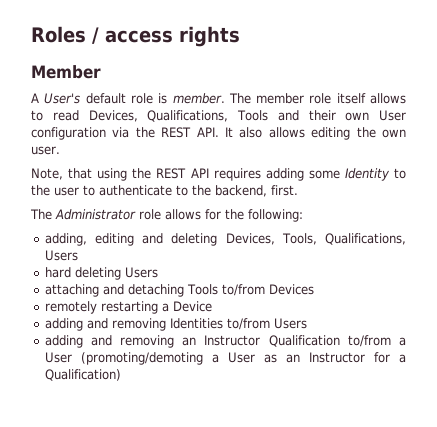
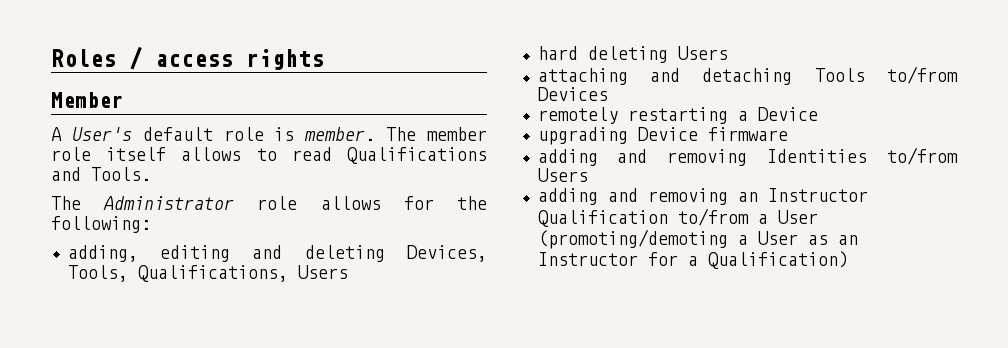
- The member role itself allows to read Devices, Qualifications, Tools and their own User configuration via the REST API. It also allows editing the own user.
- Note, that using the REST API requires adding some Identity to the user to authenticate to the backend, first.
+ The member role itself allows to read Qualifications and Tools.
+ upgrading Device firmware

